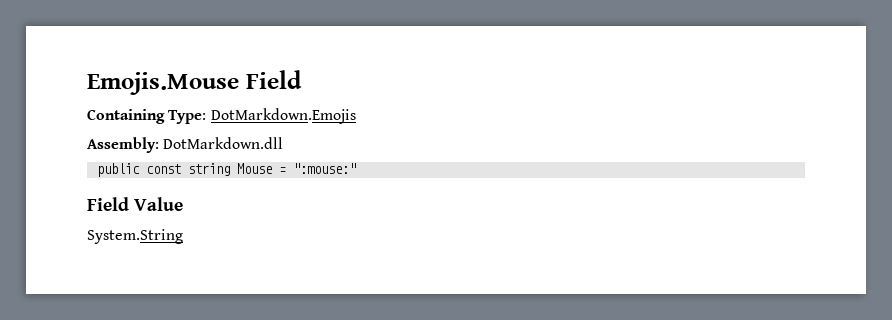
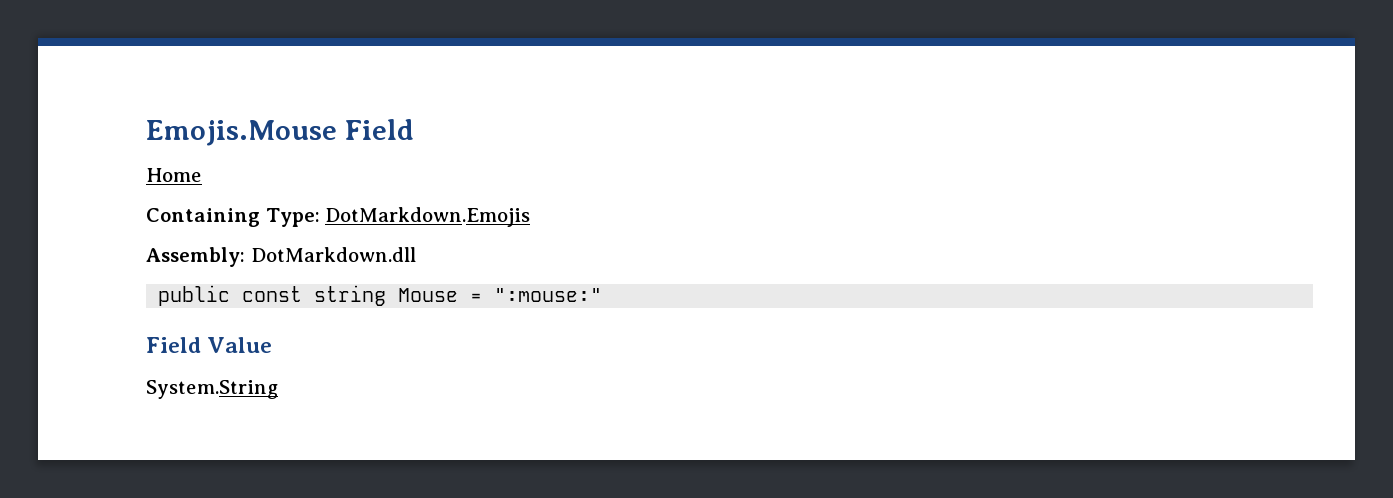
+ Home

